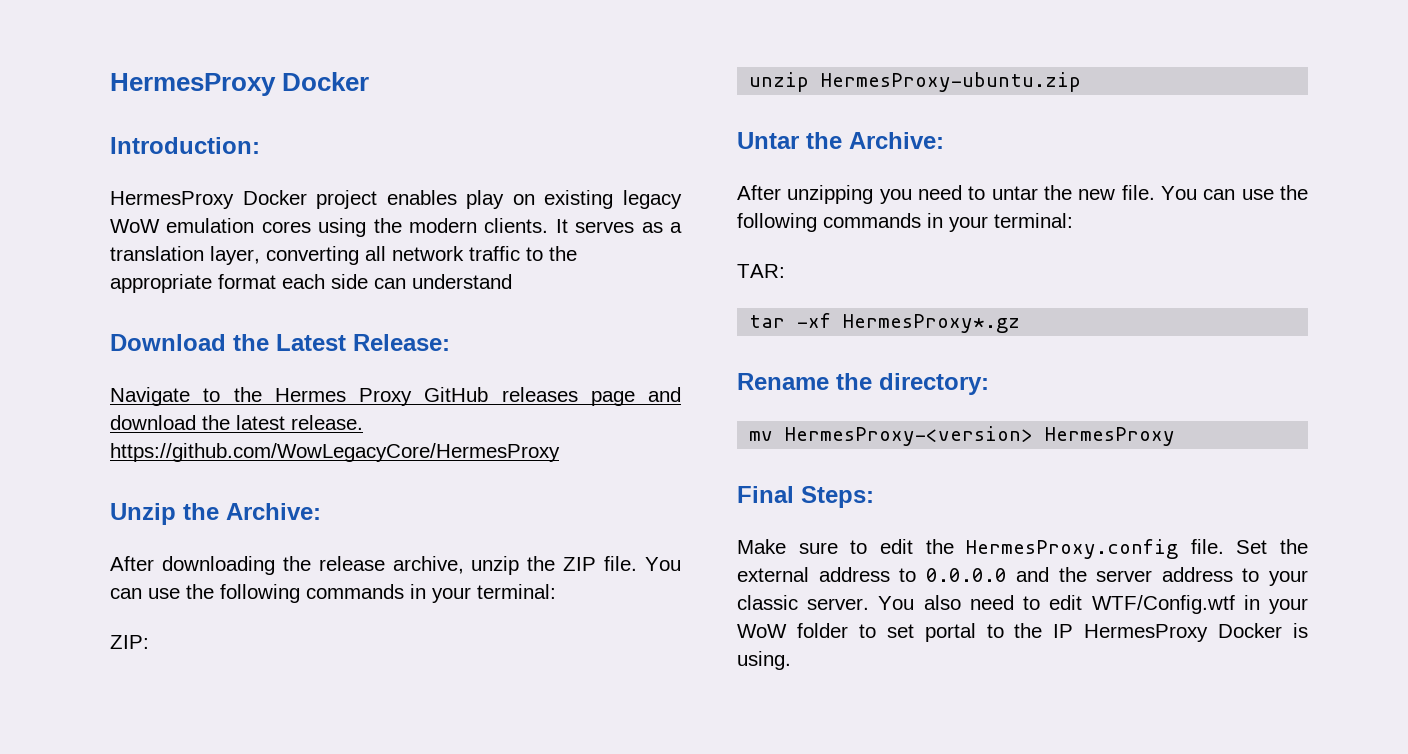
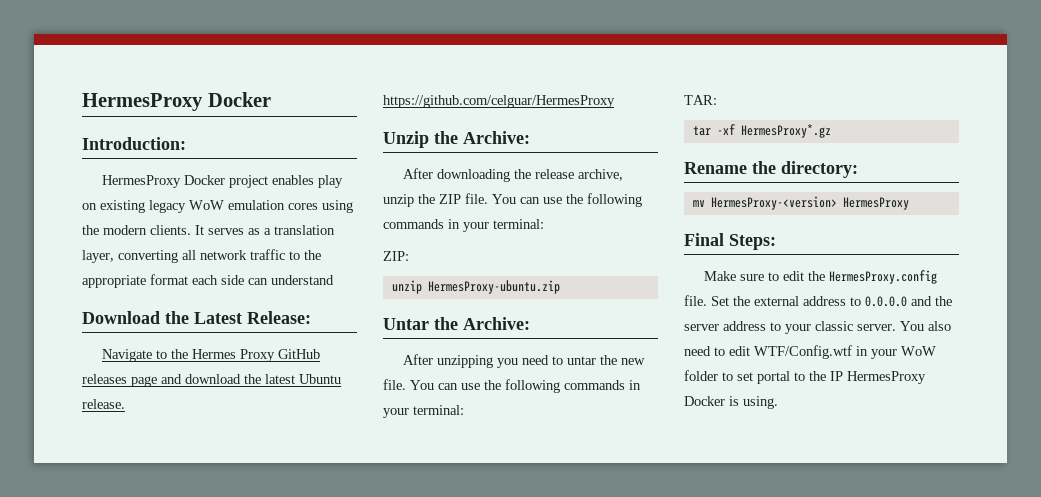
- Navigate to the Hermes Proxy GitHub releases page and download the latest release. https://github.com/WowLegacyCore/HermesProxy
+ Navigate to the Hermes Proxy GitHub releases page and download the latest Ubuntu release. https://github.com/celguar/HermesProxy

